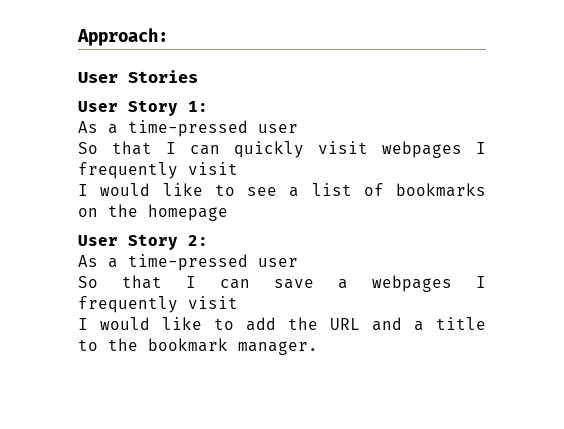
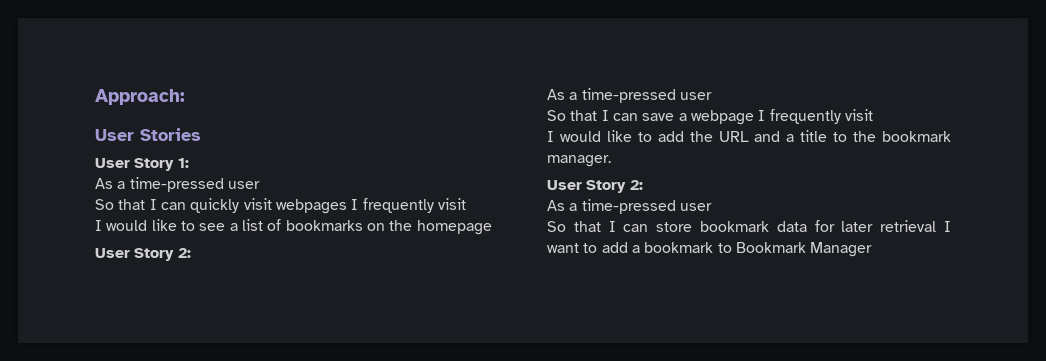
- So that I can save a webpages I frequently visit
+ So that I can save a webpage I frequently visit
  I would like to add the URL and a title to the bookmark manager.
+ User Story 2:
+ As a time-pressed user
+ So that I can store bookmark data for later retrieval I want to add a bookmark to Bookmark Manager

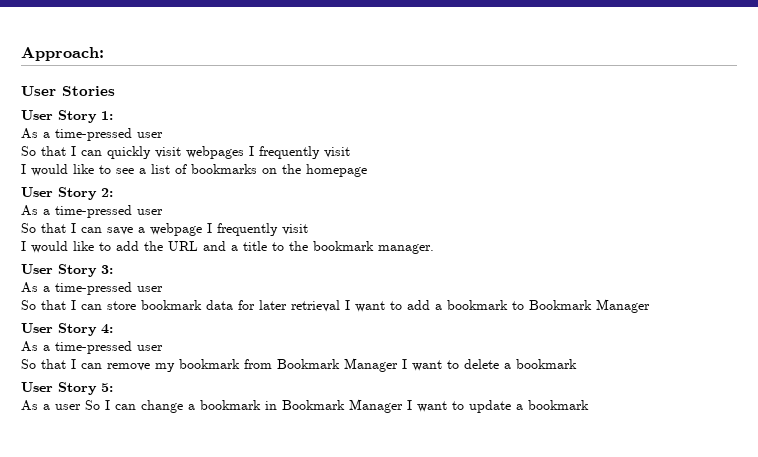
  I would like to add the URL and a title to the bookmark manager.
- User Story 2:
+ User Story 3:
+ User Story 4:
+ As a time-pressed user
+ So that I can remove my bookmark from Bookmark Manager I want to delete a bookmark
+ User Story 5:
+ As a user So I can change a bookmark in Bookmark Manager I want to update a bookmark

